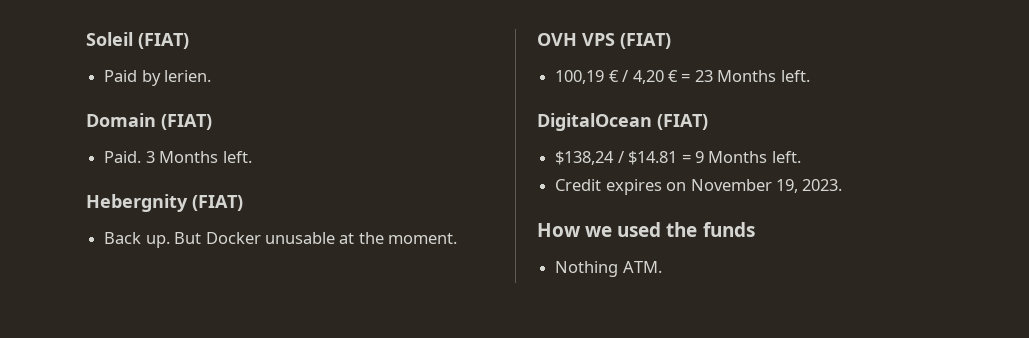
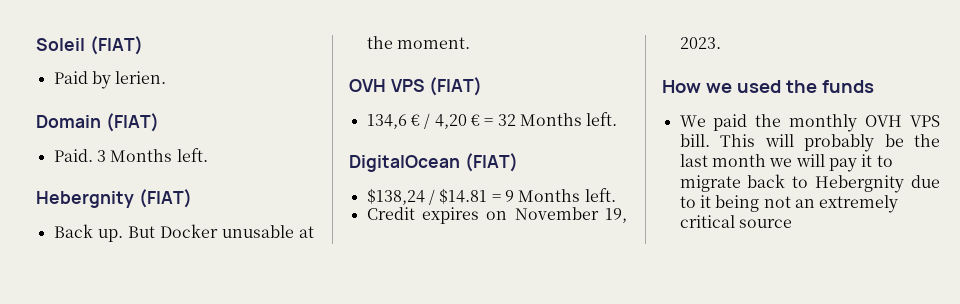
- 100,19 € / 4,20 € = 23 Months left.
+ 134,6 € / 4,20 € = 32 Months left.
- Nothing ATM.
+ We paid the monthly OVH VPS bill. This will probably be the last month we will pay it to migrate back to Hebergnity due to it being not an extremely critical source

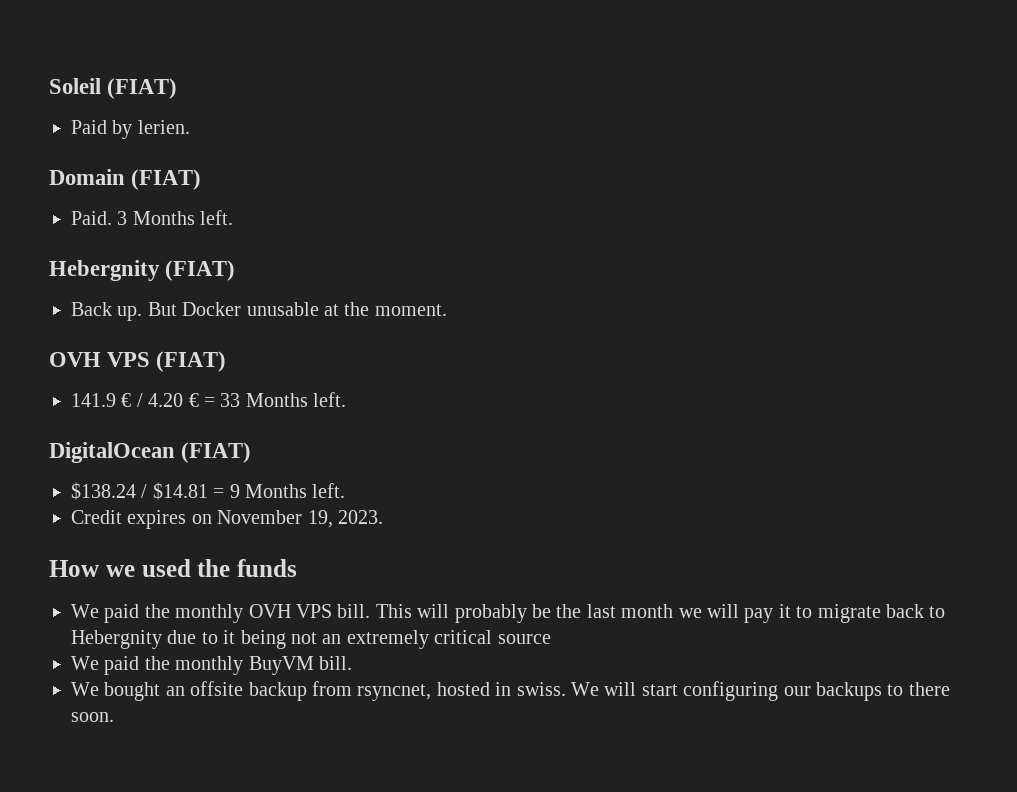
- 134,6 € / 4,20 € = 32 Months left.
+ 141.9 € / 4.20 € = 33 Months left.
- $138,24 / $14.81 = 9 Months left.
+ $138.24 / $14.81 = 9 Months left.
+ We paid the monthly BuyVM bill.
+ We bought an offsite backup from rsyncnet, hosted in swiss. We will start configuring our backups to there soon.

